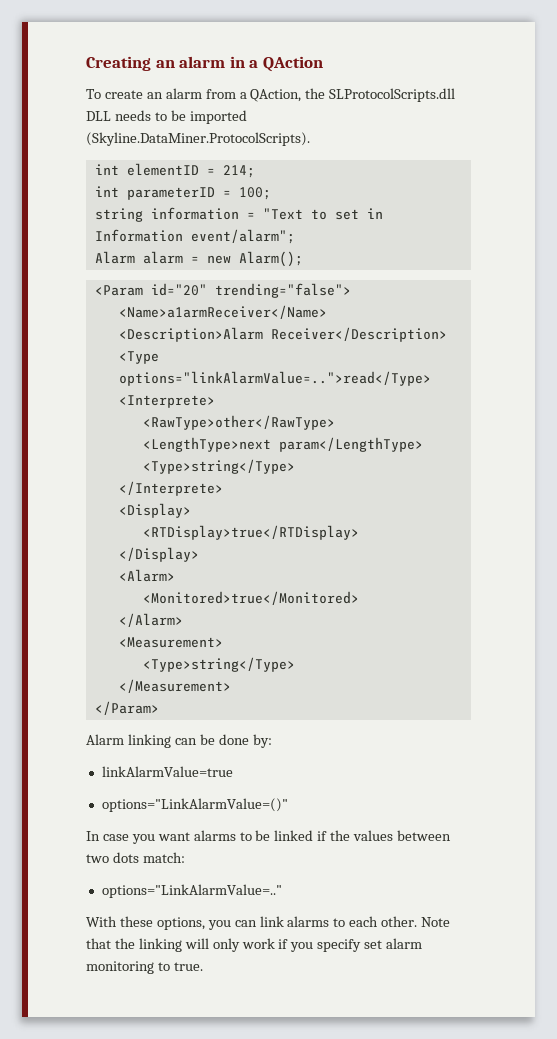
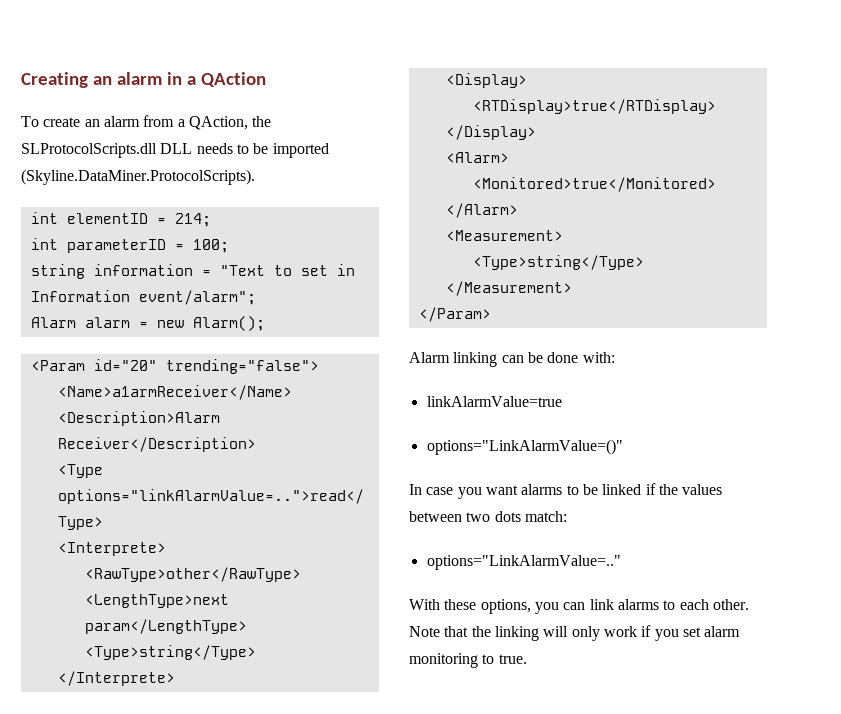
- Alarm linking can be done by:
+ Alarm linking can be done with:
- Note that the linking will only work if you specify set alarm monitoring to true.
+ Note that the linking will only work if you set alarm monitoring to true.

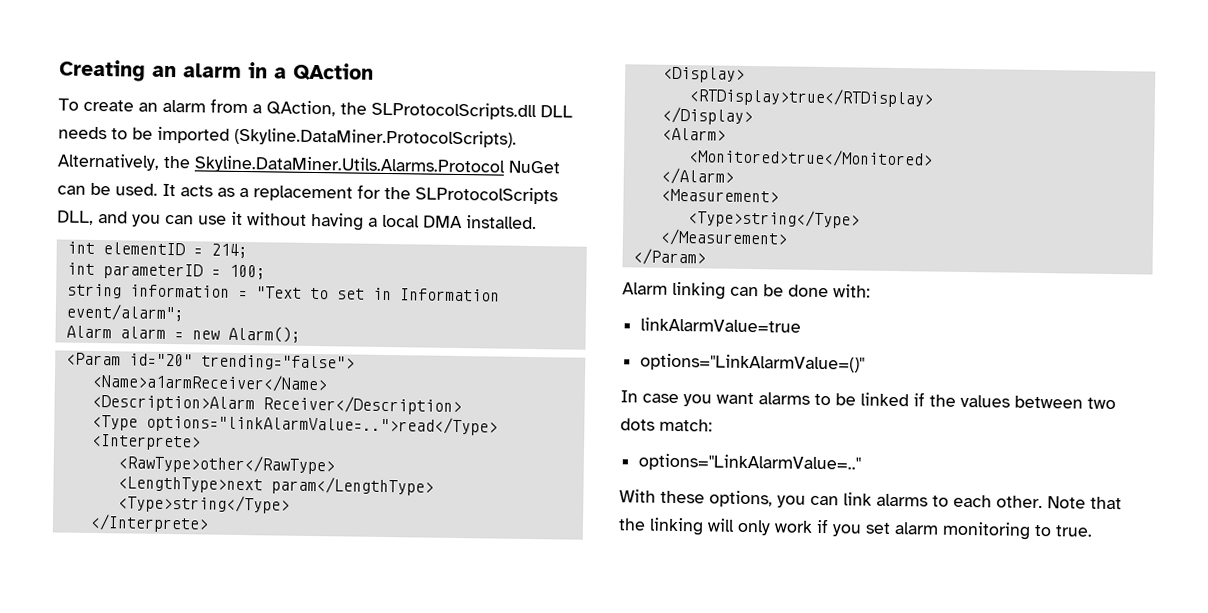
- To create an alarm from a QAction, the SLProtocolScripts.dll DLL needs to be imported (Skyline.DataMiner.ProtocolScripts).
+ To create an alarm from a QAction, the SLProtocolScripts.dll DLL needs to be imported (Skyline.DataMiner.ProtocolScripts). Alternatively, the Skyline.DataMiner.Utils.Alarms.Protocol NuGet can be used. It acts as a replacement for the SLProtocolScripts DLL, and you can use it without having a local DMA installed.

